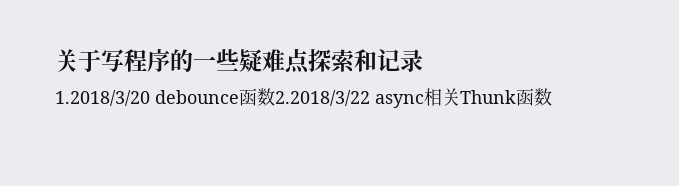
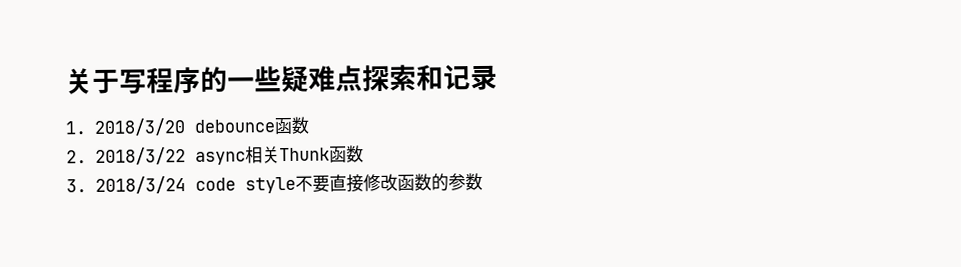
- 1.2018/3/20 debounce函数2.2018/3/22 async相关Thunk函数
+ 1. 2018/3/20 debounce函数
+ 2. 2018/3/22 async相关Thunk函数
+ 3. 2018/3/24 code style不要直接修改函数的参数

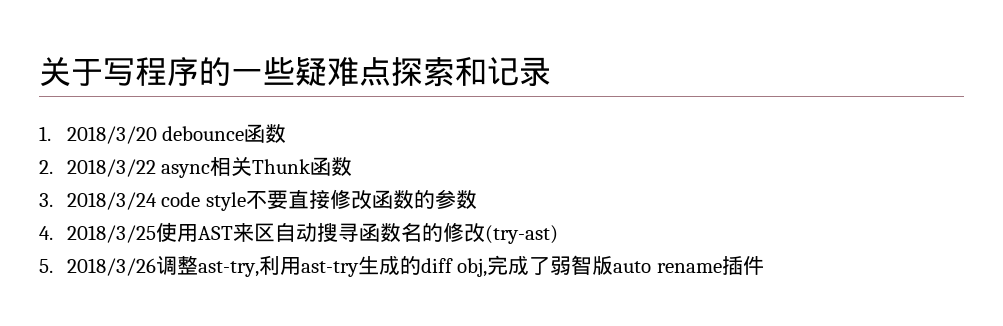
+ 4. 2018/3/25使用AST来区自动搜寻函数名的修改(try-ast)
+ 5. 2018/3/26调整ast-try,利用ast-try生成的diff obj,完成了弱智版auto rename插件

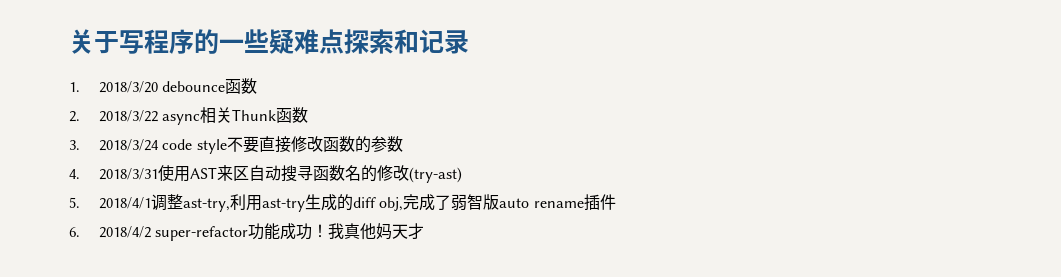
- 4. 2018/3/25使用AST来区自动搜寻函数名的修改(try-ast)
+ 4. 2018/3/31使用AST来区自动搜寻函数名的修改(try-ast)
- 5. 2018/3/26调整ast-try,利用ast-try生成的diff obj,完成了弱智版auto rename插件
+ 5. 2018/4/1调整ast-try,利用ast-try生成的diff obj,完成了弱智版auto rename插件
+ 6. 2018/4/2 super-refactor功能成功！我真他妈天才

